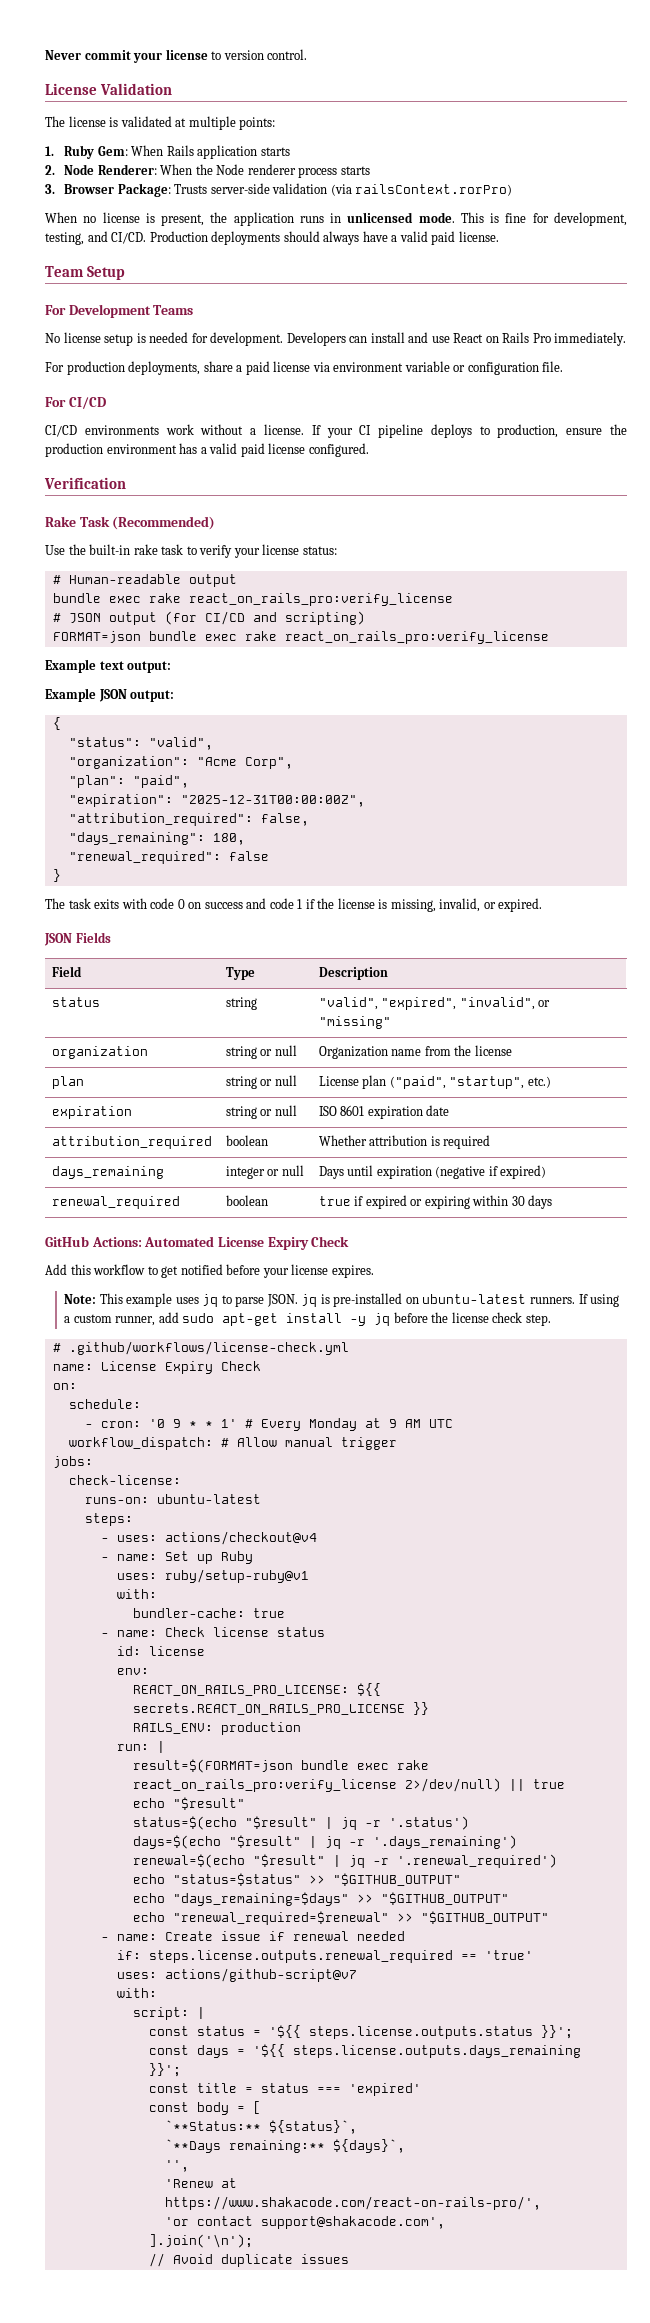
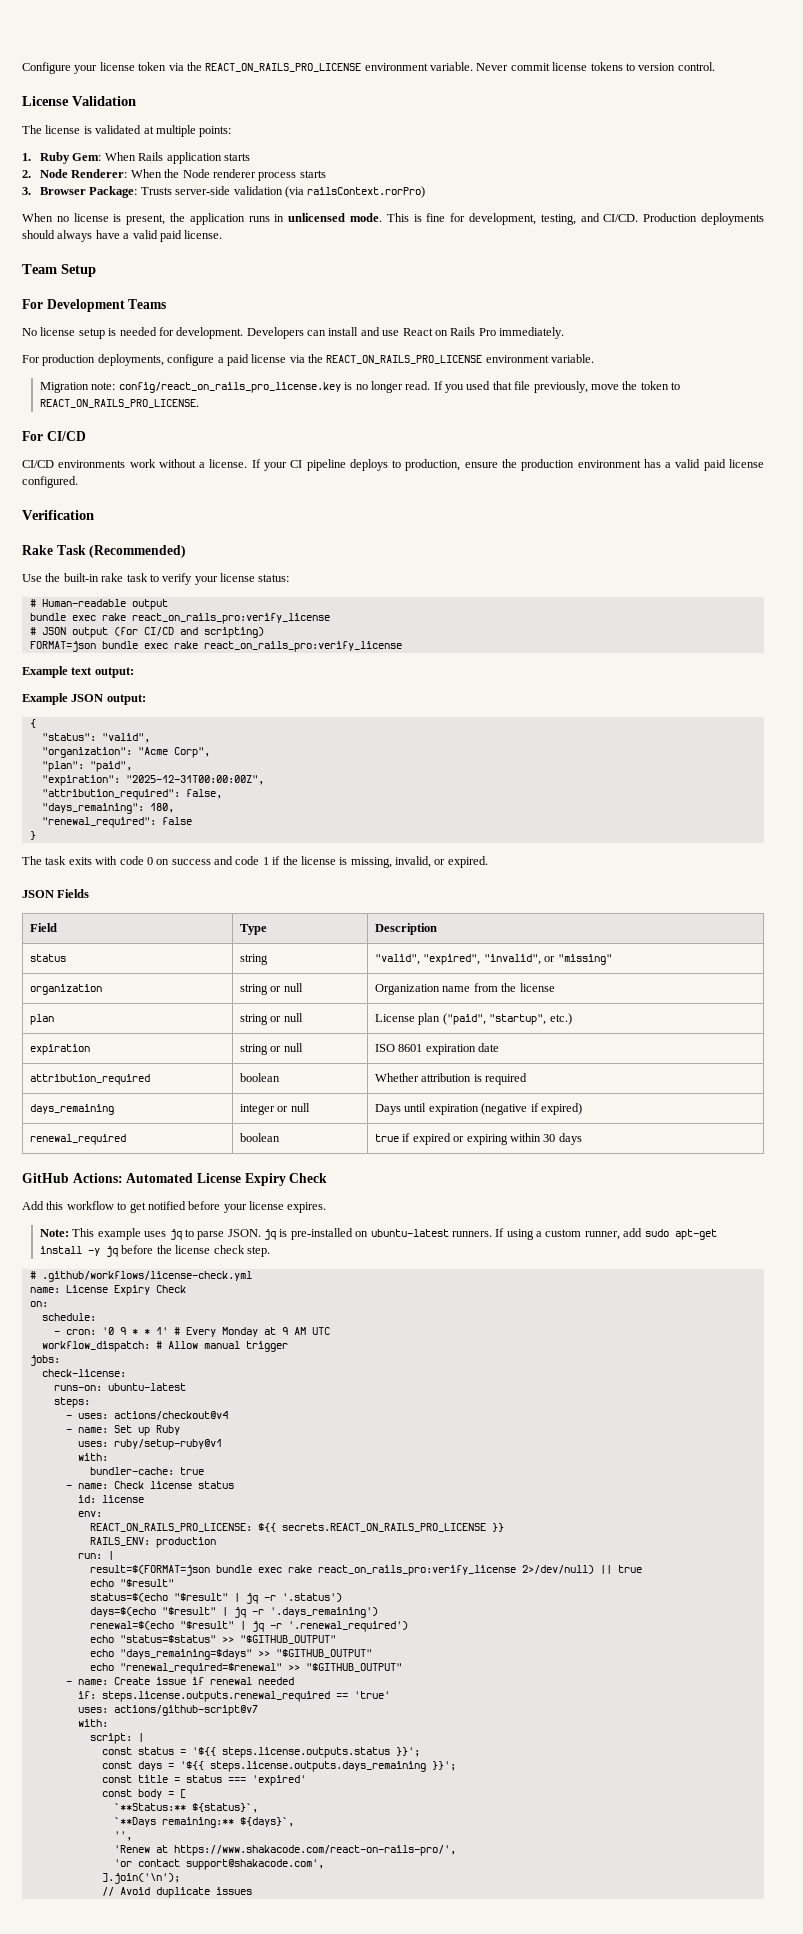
- Never commit your license to version control.
+ Configure your license token via the REACT_ON_RAILS_PRO_LICENSE environment variable. Never commit license tokens to version control.
- For production deployments, share a paid license via environment variable or configuration file.
+ For production deployments, configure a paid license via the REACT_ON_RAILS_PRO_LICENSE environment variable.
+ Migration note: config/react_on_rails_pro_license.key is no longer read. If you used that file previously, move the token to REACT_ON_RAILS_PRO_LICENSE.

